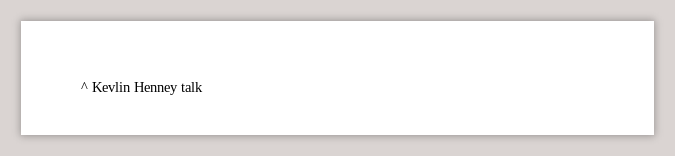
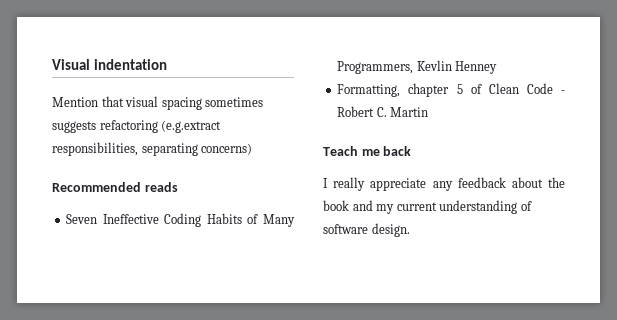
- ^ Kevlin Henney talk
+ Visual indentation
+ Mention that visual spacing sometimes suggests refactoring (e.g.extract responsibilities, separating concerns)
+ Recommended reads
+ Seven Ineffective Coding Habits of Many Programmers, Kevlin Henney
+ Formatting, chapter 5 of Clean Code - Robert C. Martin
+ Teach me back
+ I really appreciate any feedback about the book and my current understanding of software design.

